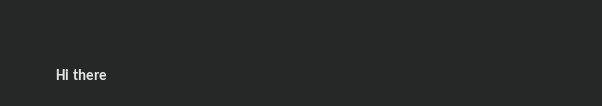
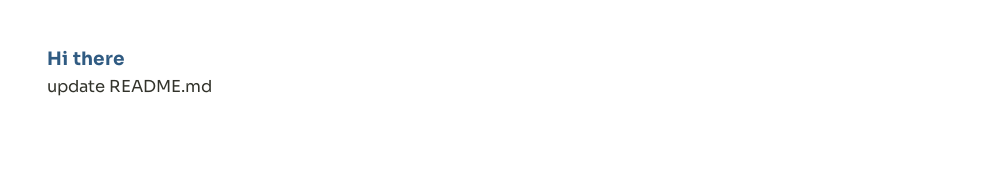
+ update README.md

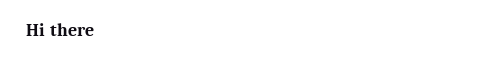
- update README.md

